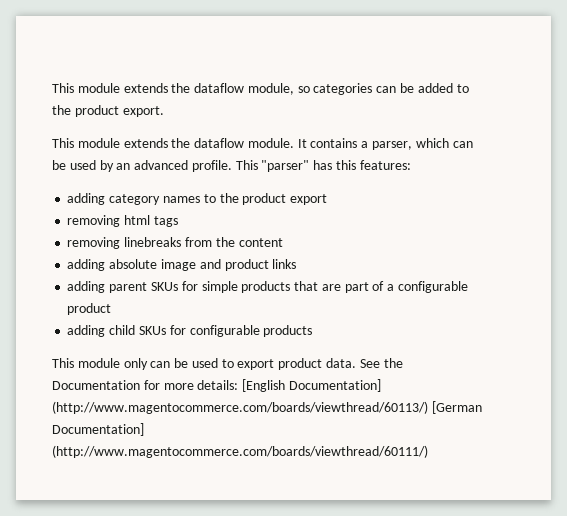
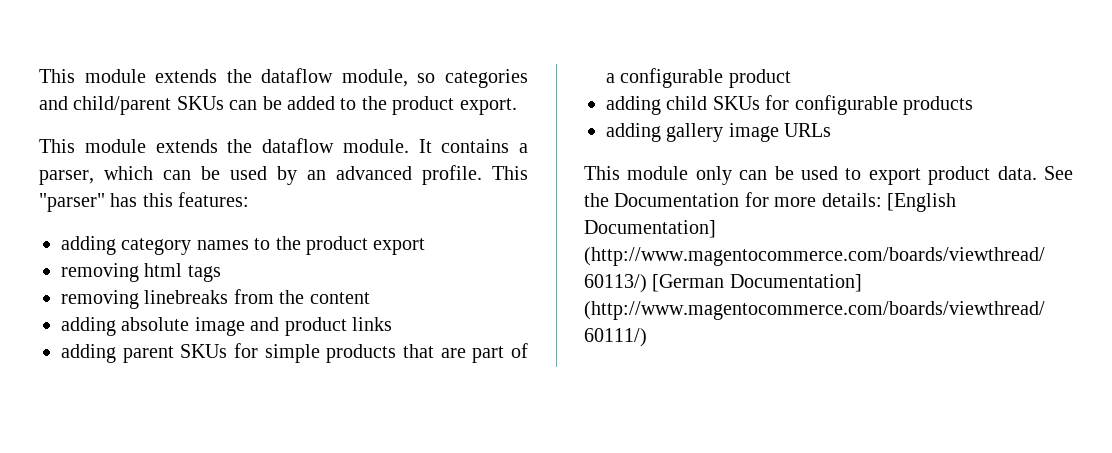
- This module extends the dataflow module, so categories can be added to the product export.
+ This module extends the dataflow module, so categories and child/parent SKUs can be added to the product export.
+ adding gallery image URLs

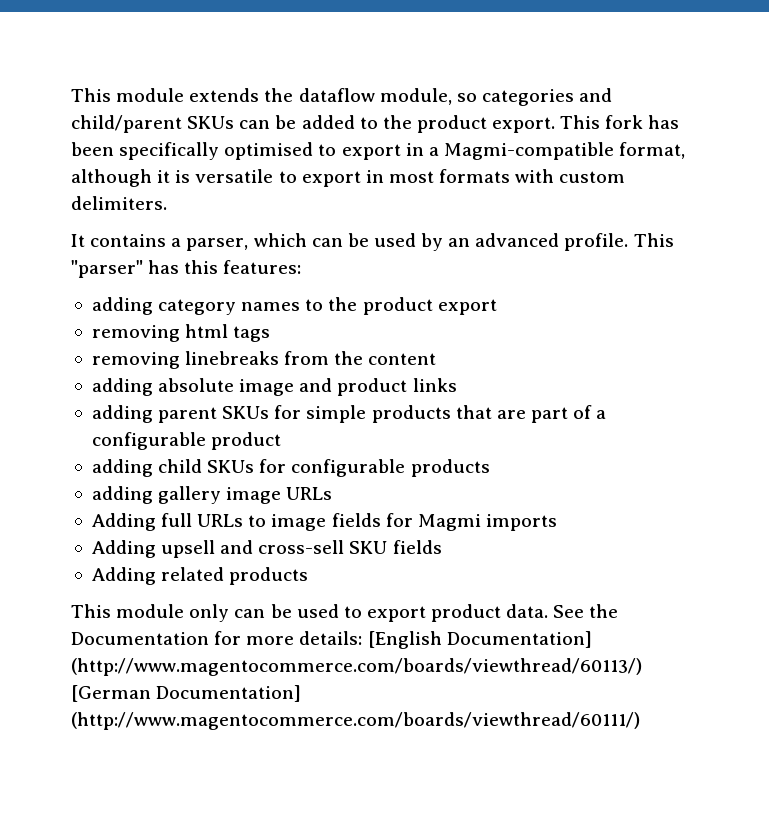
- This module extends the dataflow module, so categories and child/parent SKUs can be added to the product export.
- This module extends the dataflow module. It contains a parser, which can be used by an advanced profile.
+ This module extends the dataflow module, so categories and child/parent SKUs can be added to the product export. This fork has been specifically optimised to export in a Magmi-compatible format, although it is versatile to export in most formats with custom delimiters.
+ It contains a parser, which can be used by an advanced profile.
+ Adding full URLs to image fields for Magmi imports
+ Adding upsell and cross-sell SKU fields
+ Adding related products

